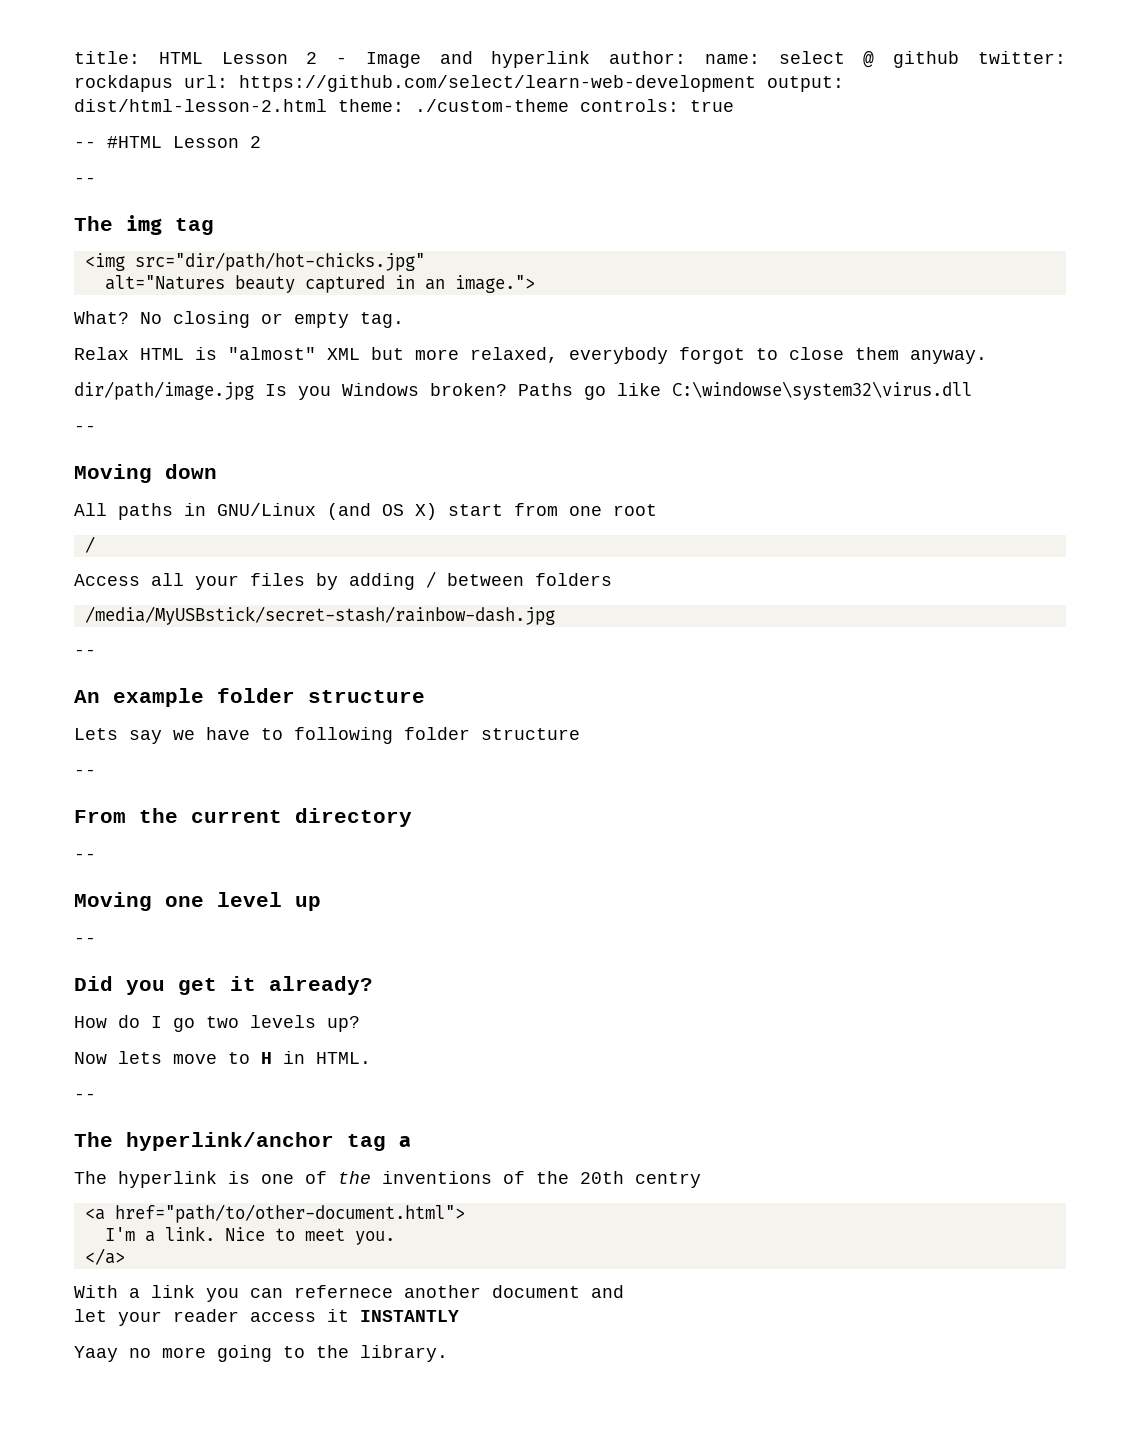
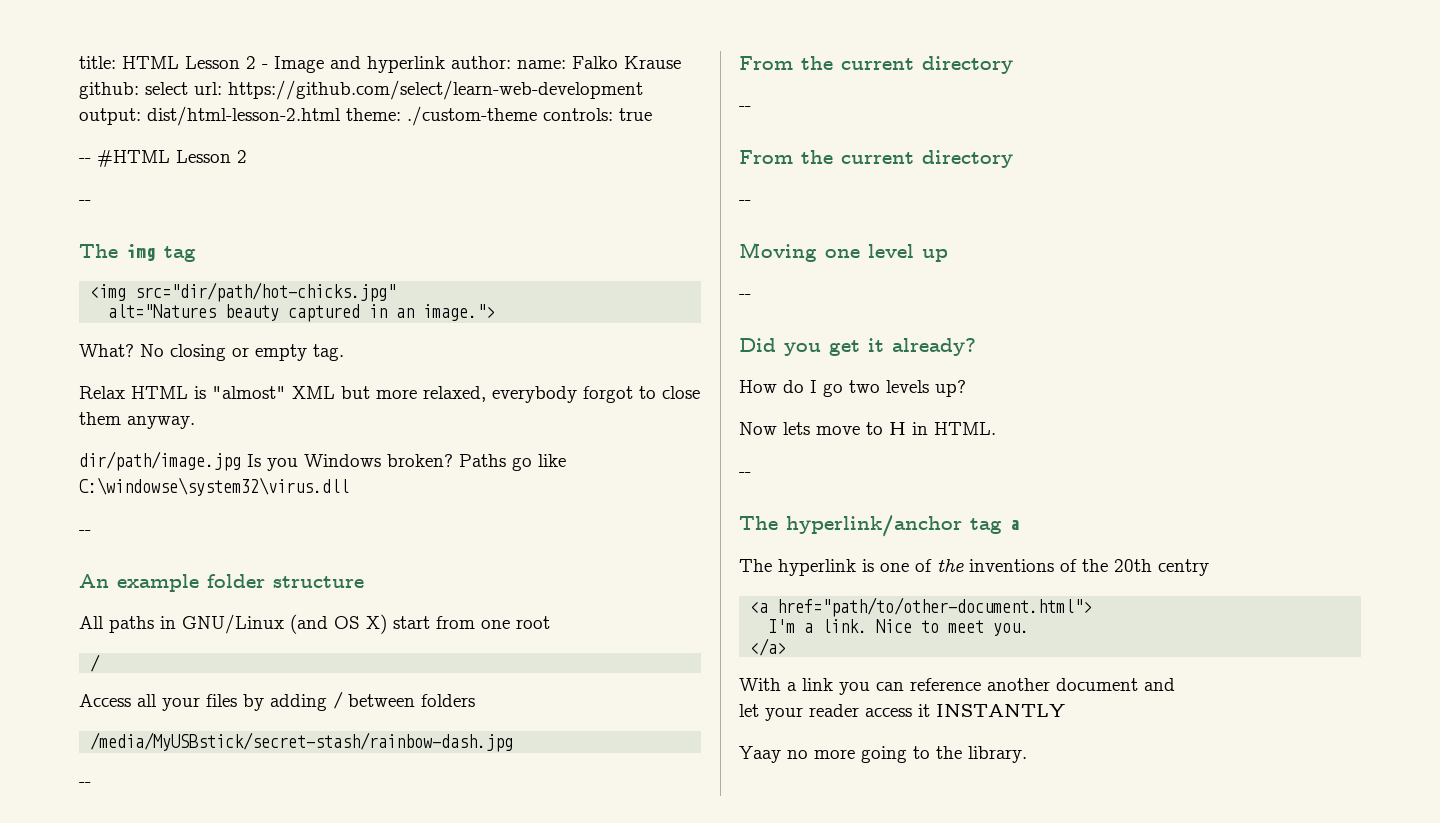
- title: HTML Lesson 2 - Image and hyperlink author: name: select @ github twitter: rockdapus url: https://github.com/select/learn-web-development output: dist/html-lesson-2.html theme: ./custom-theme controls: true
+ title: HTML Lesson 2 - Image and hyperlink author: name: Falko Krause github: select url: https://github.com/select/learn-web-development output: dist/html-lesson-2.html theme: ./custom-theme controls: true
- Moving down
+ An example folder structure
  /media/MyUSBstick/secret-stash/rainbow-dash.jpg
  --
- An example folder structure
- Lets say we have to following folder structure
+ From the current directory
- With a link you can refernece another document and
+ With a link you can reference another document and

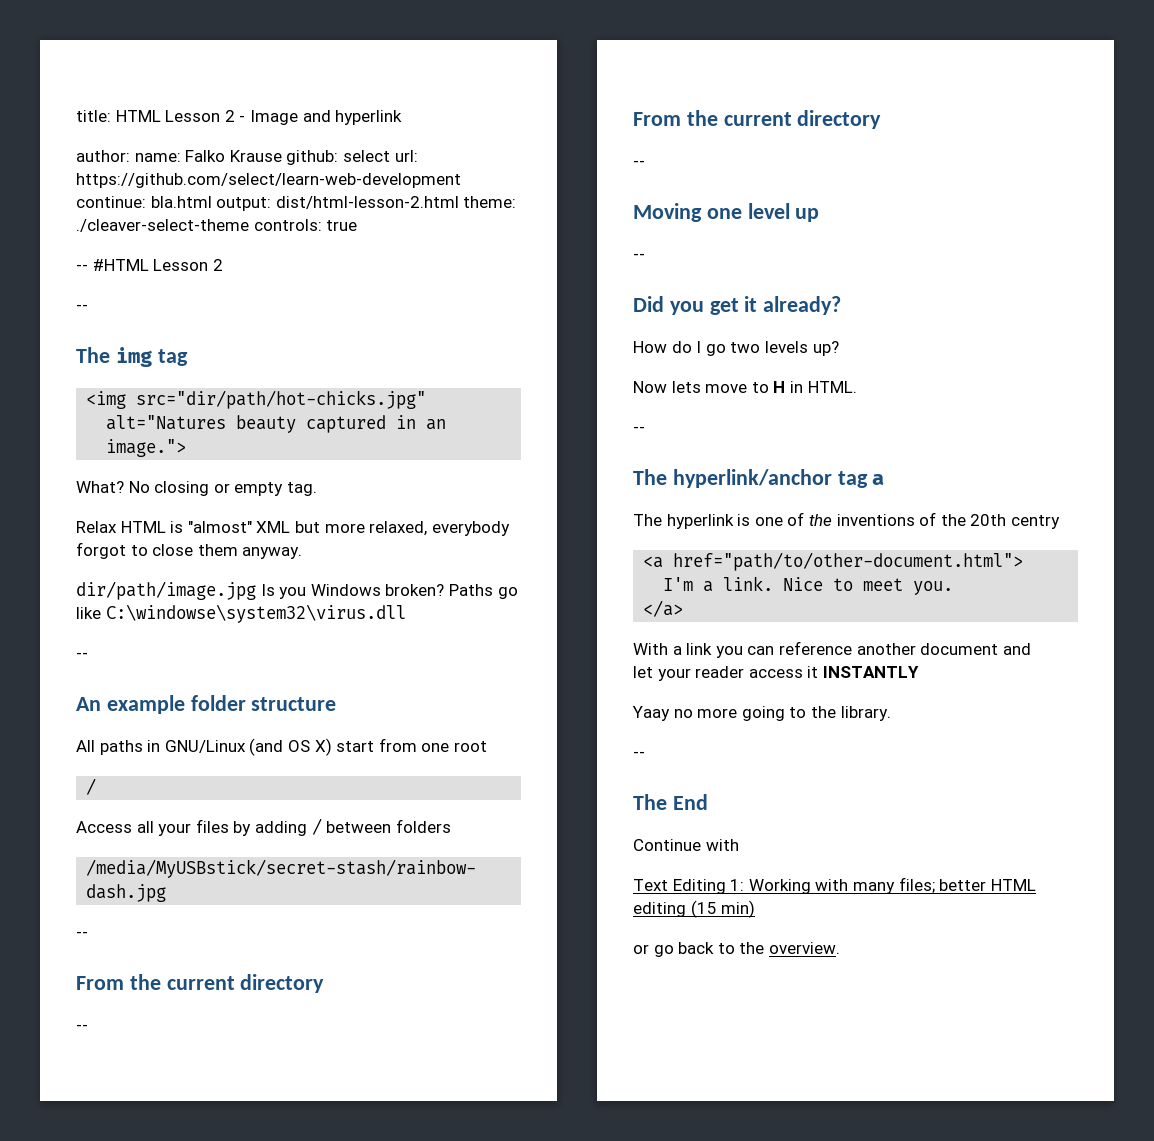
- title: HTML Lesson 2 - Image and hyperlink author: name: Falko Krause github: select url: https://github.com/select/learn-web-development output: dist/html-lesson-2.html theme: ./custom-theme controls: true
+ title: HTML Lesson 2 - Image and hyperlink
+ author: name: Falko Krause github: select url: https://github.com/select/learn-web-development continue: bla.html output: dist/html-lesson-2.html theme: ./cleaver-select-theme controls: true
  Yaay no more going to the library.
+ --
+ The End
+ Continue with
+ Text Editing 1: Working with many files; better HTML editing (15 min)
+ or go back to the overview.

